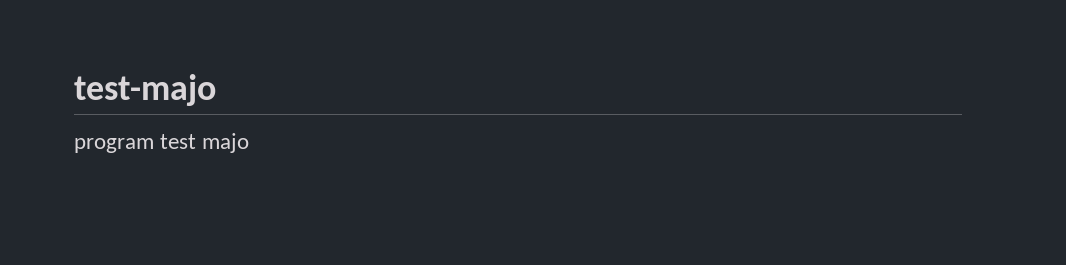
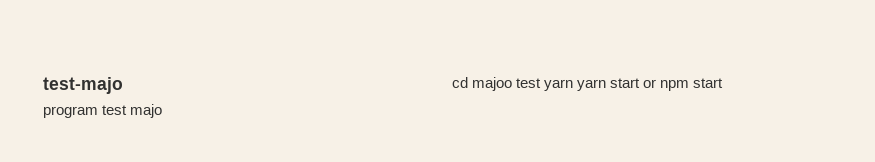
+ cd majoo test yarn yarn start or npm start

